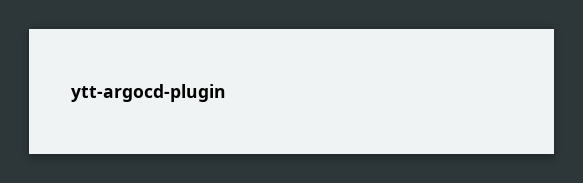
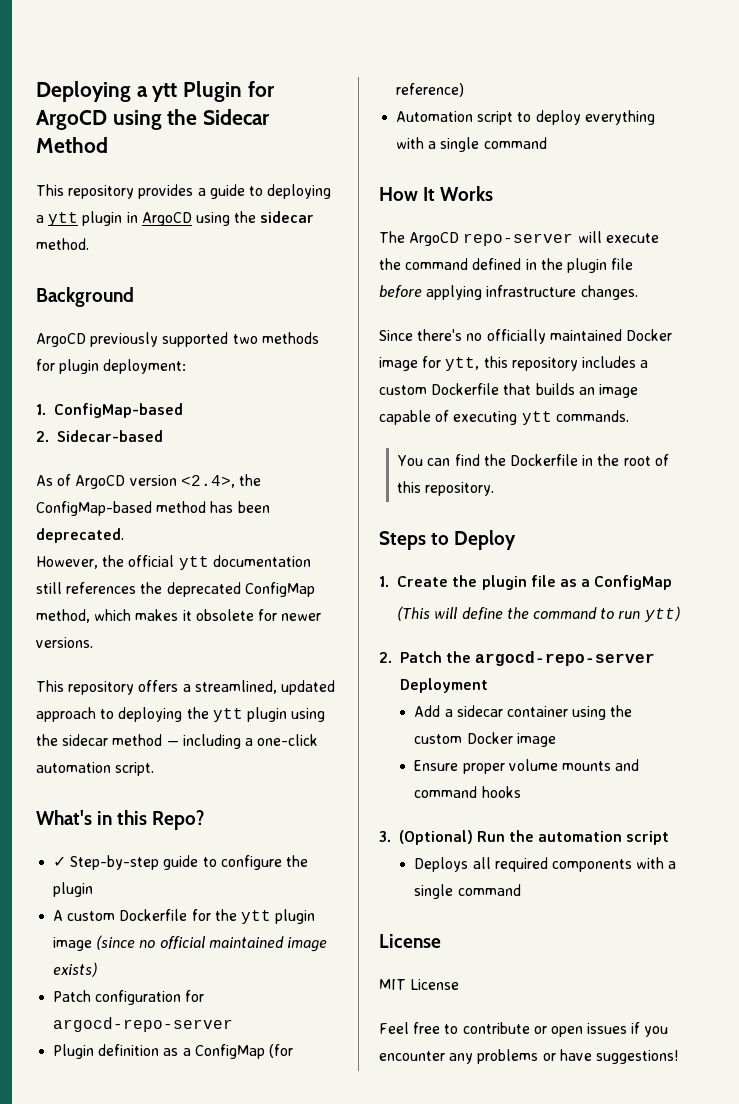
- ytt-argocd-plugin
+ Deploying a ytt Plugin for ArgoCD using the Sidecar Method
+ This repository provides a guide to deploying a ytt plugin in ArgoCD using the sidecar method.
+ Background
+ ArgoCD previously supported two methods for plugin deployment:
+ 1. ConfigMap-based
+ 2. Sidecar-based
+ As of ArgoCD version <2.4>, the ConfigMap-based method has been deprecated.
+ However, the official ytt documentation still references the deprecated ConfigMap method, which makes it obsolete for newer versions.
+ This repository offers a streamlined, updated approach to deploying the ytt plugin using the sidecar method — including a one-click automation script.
+ What's in this Repo?
+ ✓ Step-by-step guide to configure the plugin
+ A custom Dockerfile for the ytt plugin image (since no official maintained image exists)
+ Patch configuration for argocd-repo-server
+ Plugin definition as a ConfigMap (for reference)
+ Automation script to deploy everything with a single command
+ How It Works
+ The ArgoCD repo-server will execute the command defined in the plugin file before applying infrastructure changes.
+ Since there's no officially maintained Docker image for ytt, this repository includes a custom Dockerfile that builds an image capable of executing ytt commands.
+ You can find the Dockerfile in the root of this repository.
+ Steps to Deploy
+ 1. Create the plugin file as a ConfigMap
+ (This will define the command to run ytt)
+ 2. Patch the argocd-repo-server Deployment
+ Add a sidecar container using the custom Docker image
+ Ensure proper volume mounts and command hooks
+ 3. (Optional) Run the automation script
+ Deploys all required components with a single command
+ License
+ MIT License
+ Feel free to contribute or open issues if you encounter any problems or have suggestions!

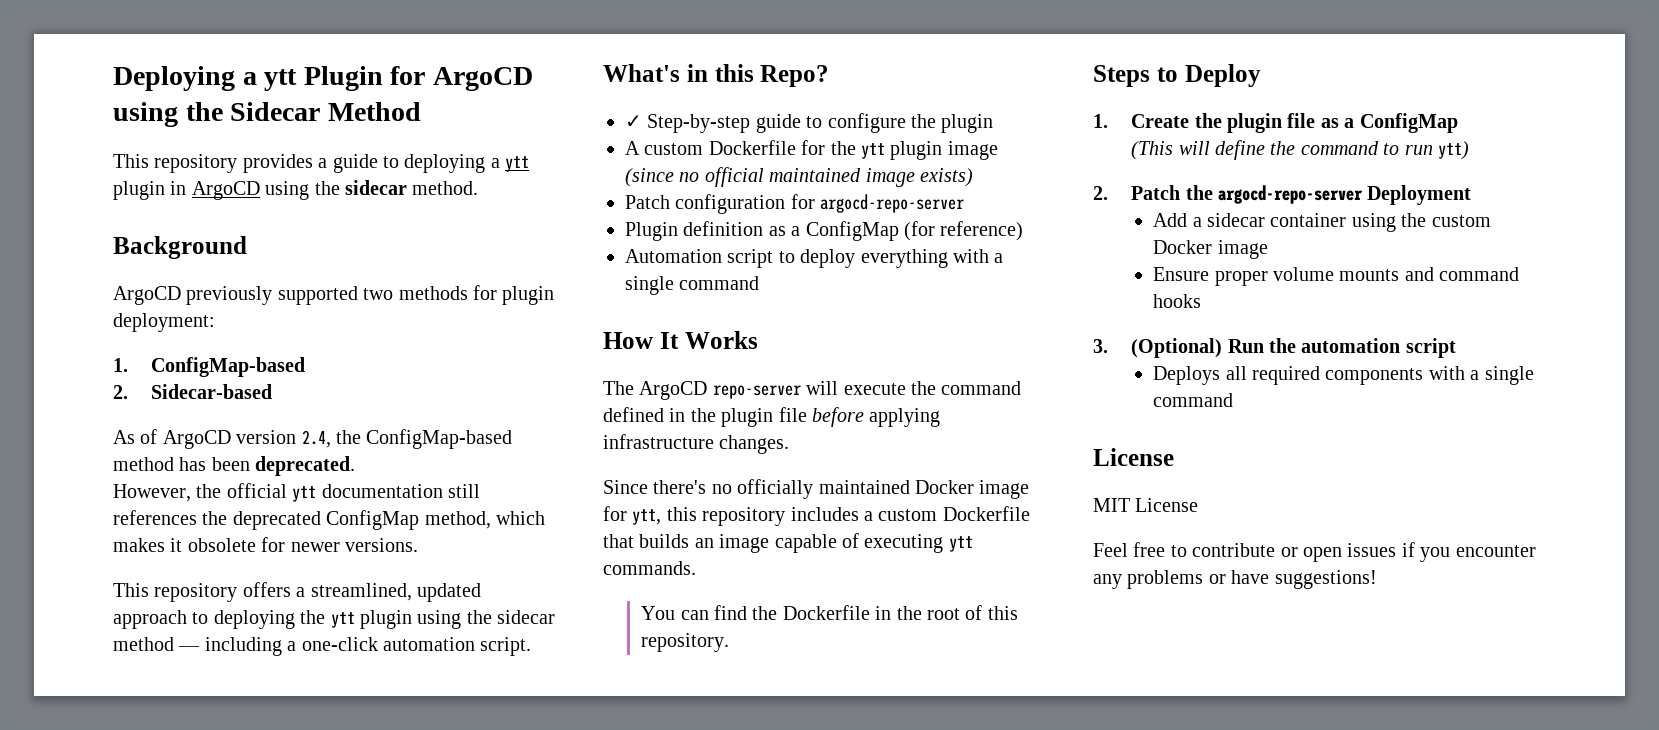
- As of ArgoCD version <2.4>, the ConfigMap-based method has been deprecated.
+ As of ArgoCD version 2.4, the ConfigMap-based method has been deprecated.

